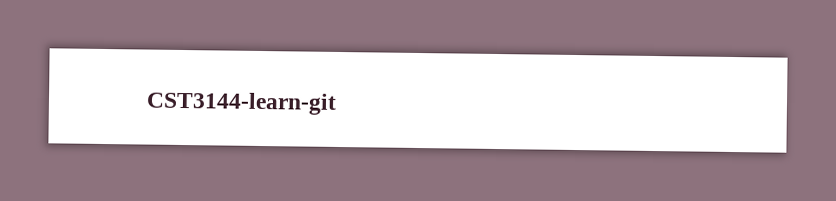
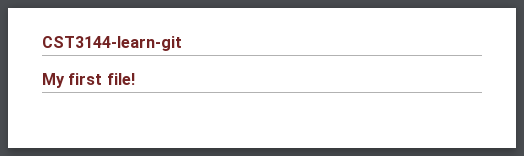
+ My first file!

